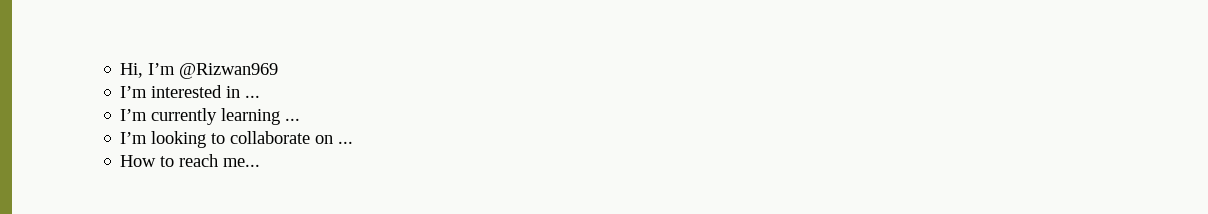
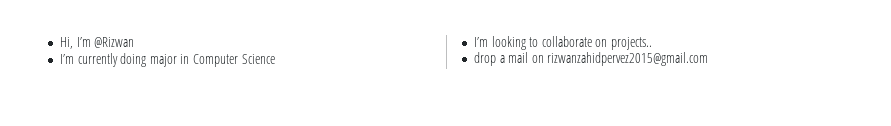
- Hi, I’m @Rizwan969
- I’m interested in ...
- I’m currently learning ...
+ Hi, I’m @Rizwan
+ I’m currently doing major in Computer Science
- I’m looking to collaborate on ...
- How to reach me...
+ I’m looking to collaborate on projects..
+ drop a mail on rizwanzahidpervez2015@gmail.com

